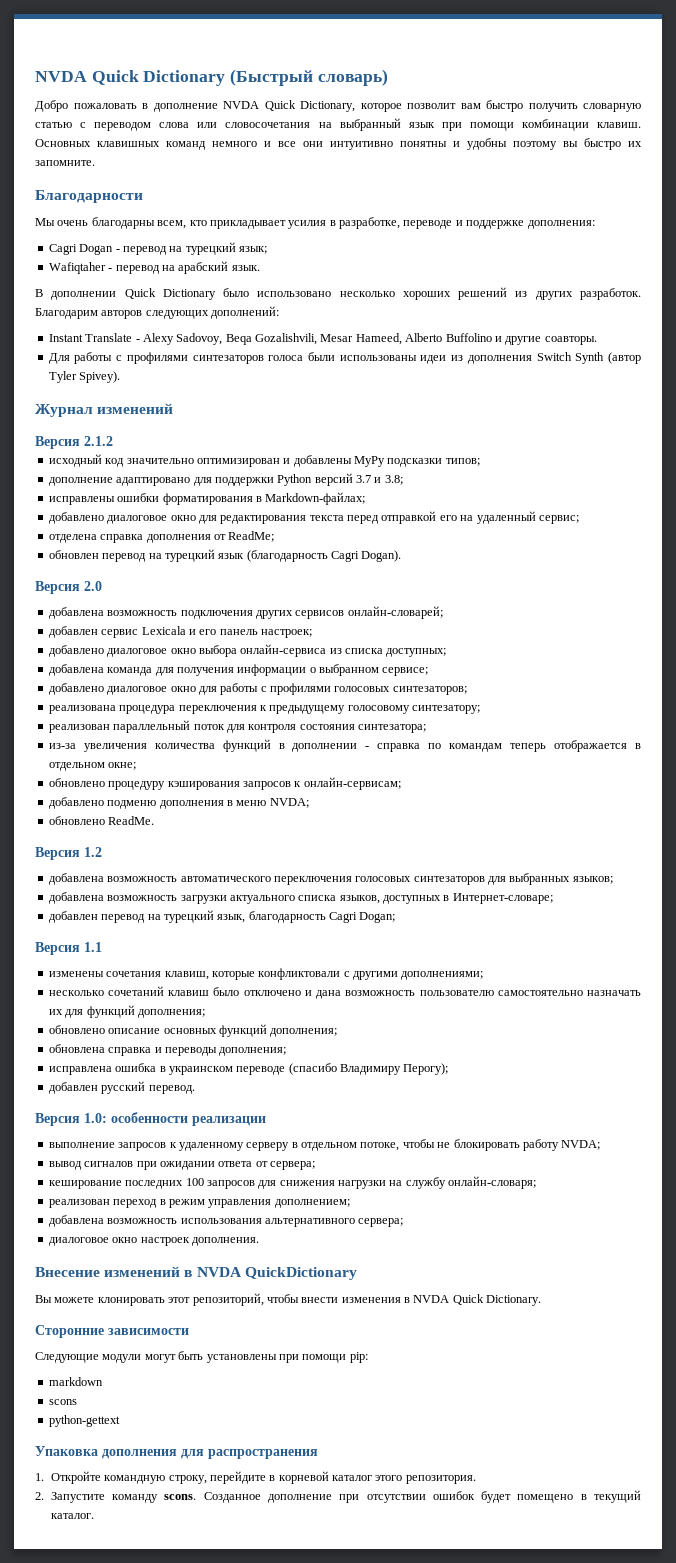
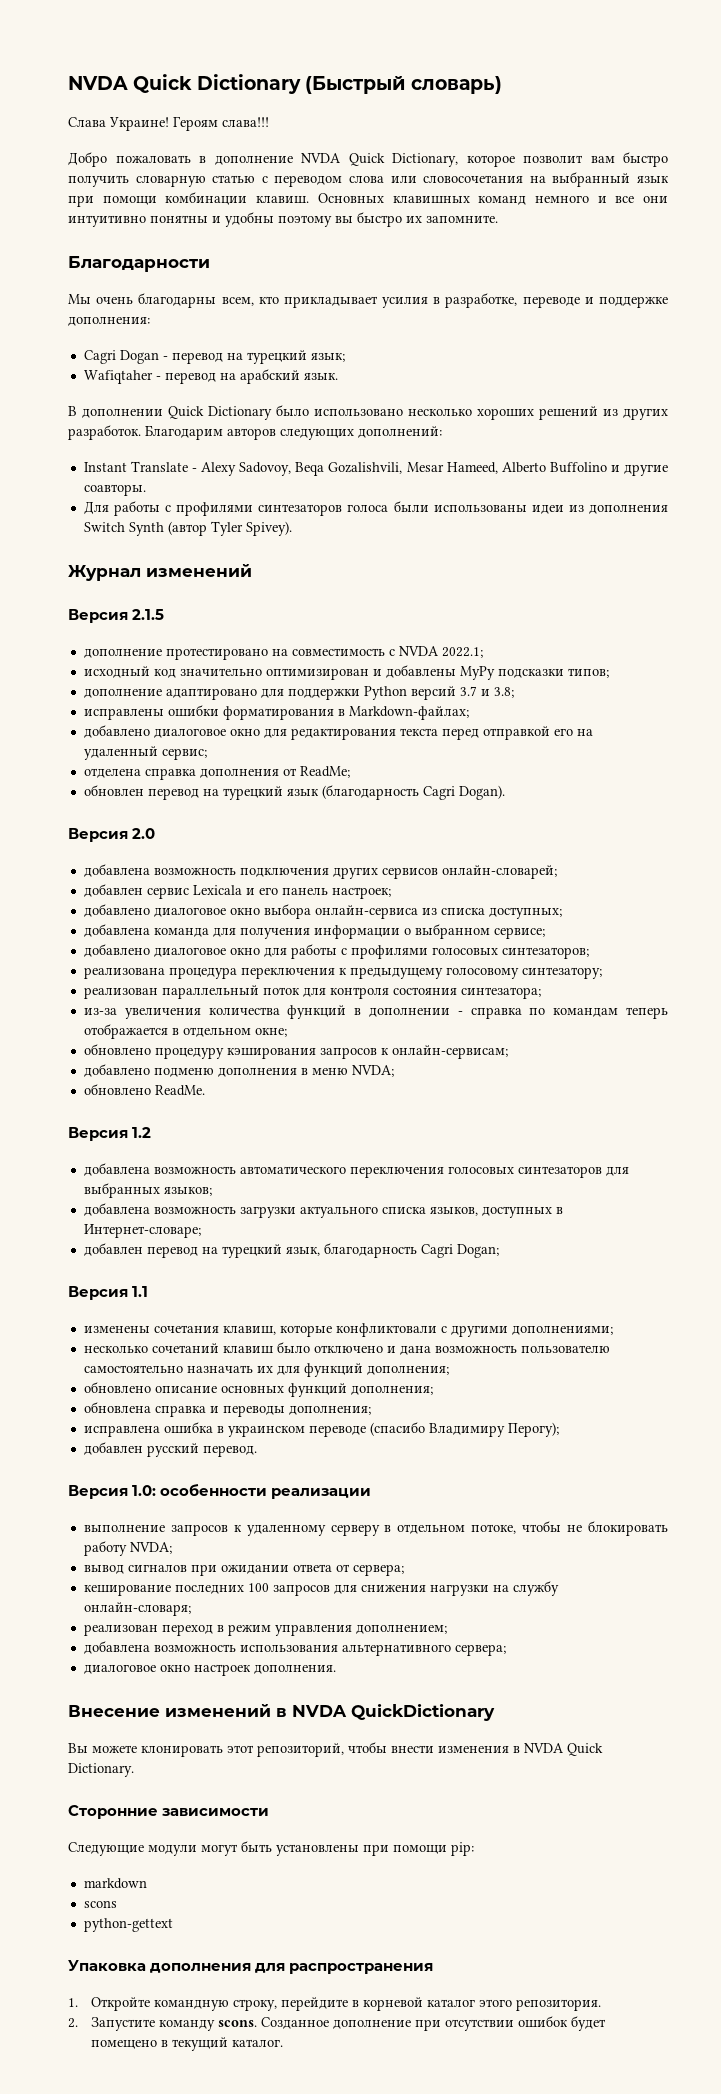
+ Слава Украине! Героям слава!!!
- Версия 2.1.2
+ Версия 2.1.5
+ дополнение протестировано на совместимость с NVDA 2022.1;

